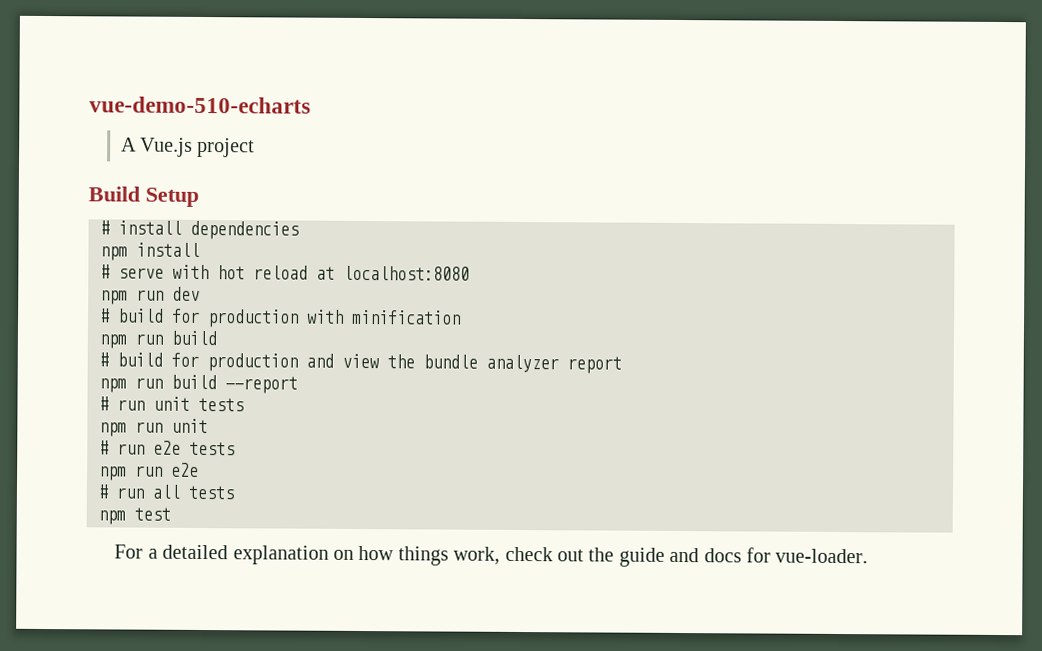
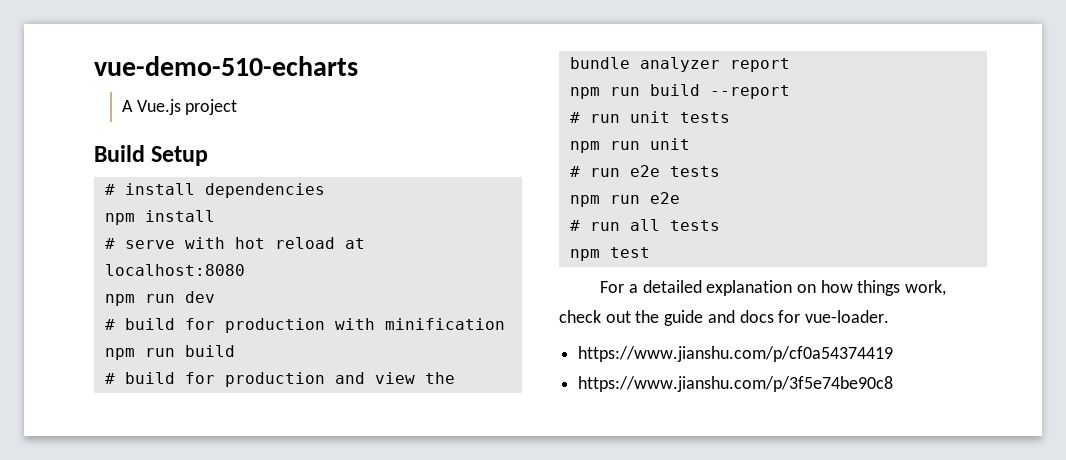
+ https://www.jianshu.com/p/cf0a54374419
+ https://www.jianshu.com/p/3f5e74be90c8

